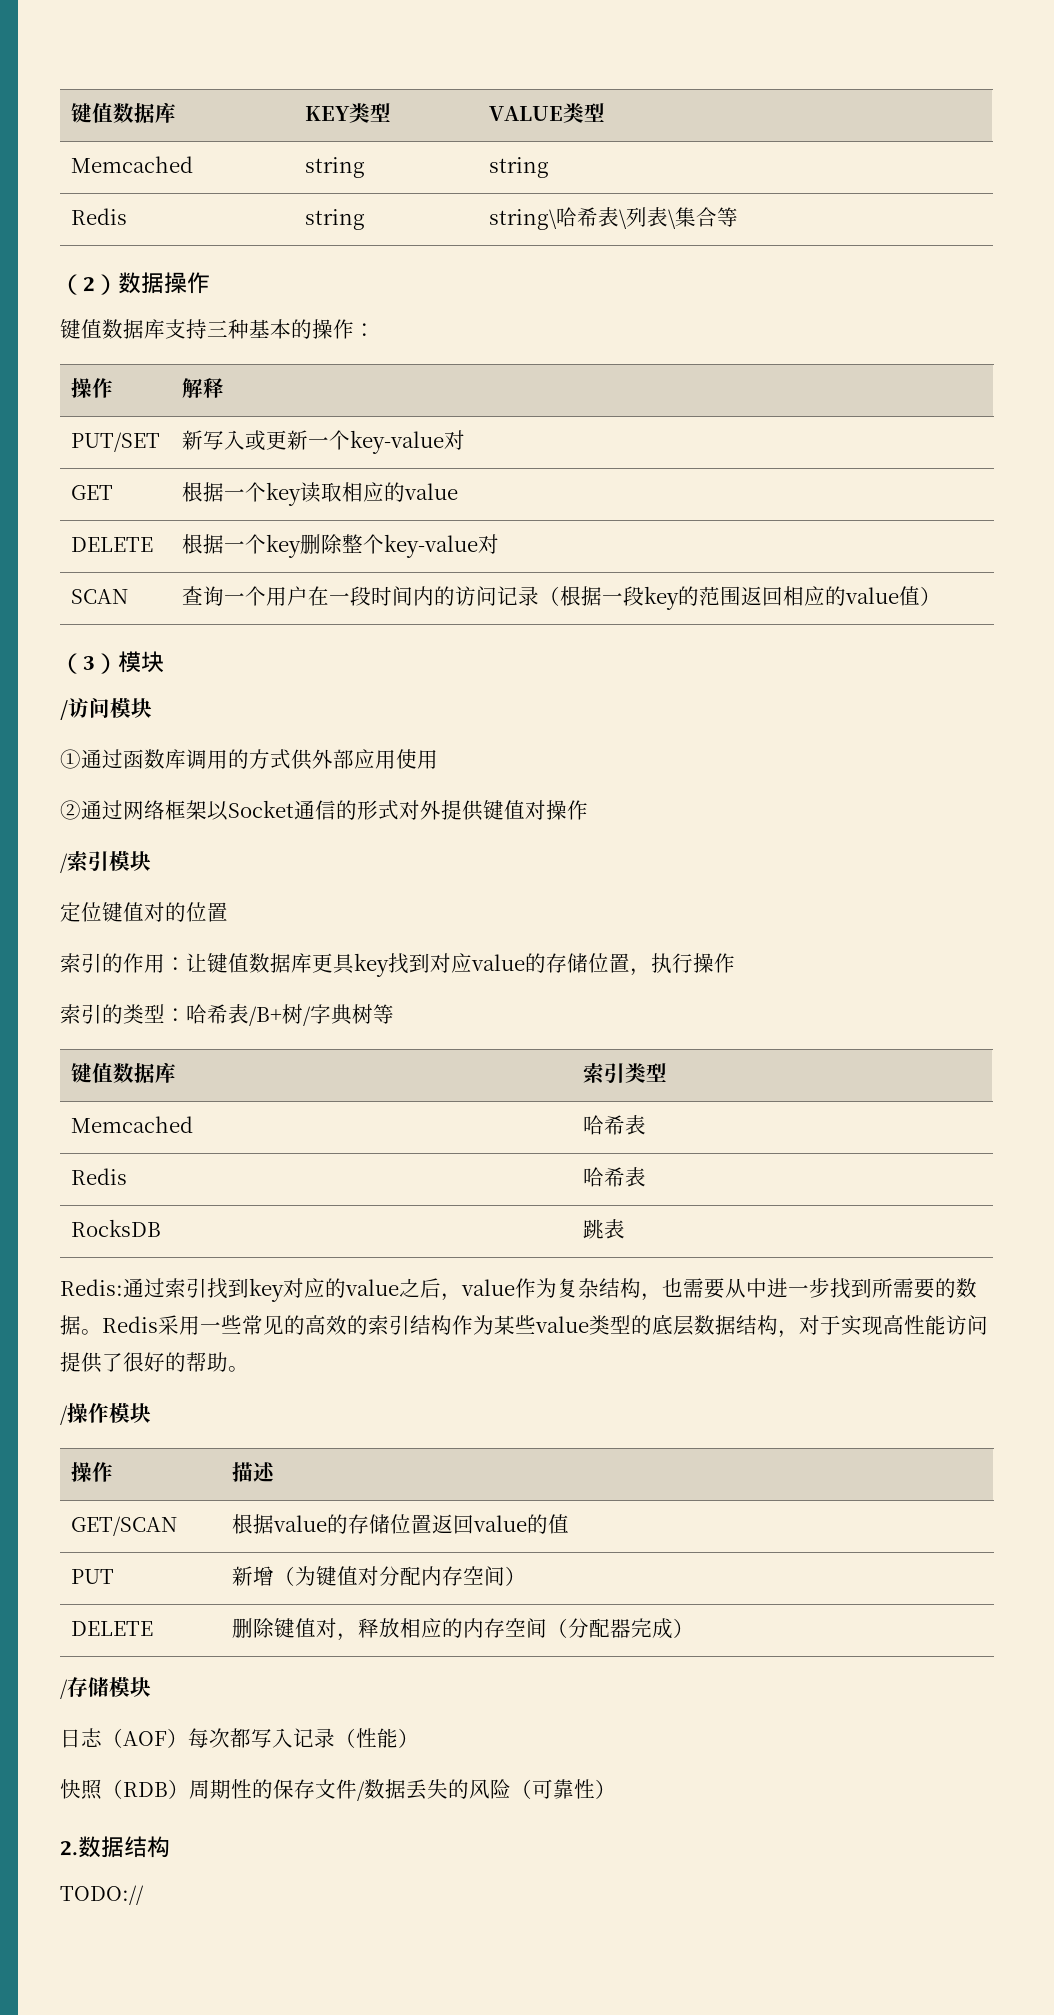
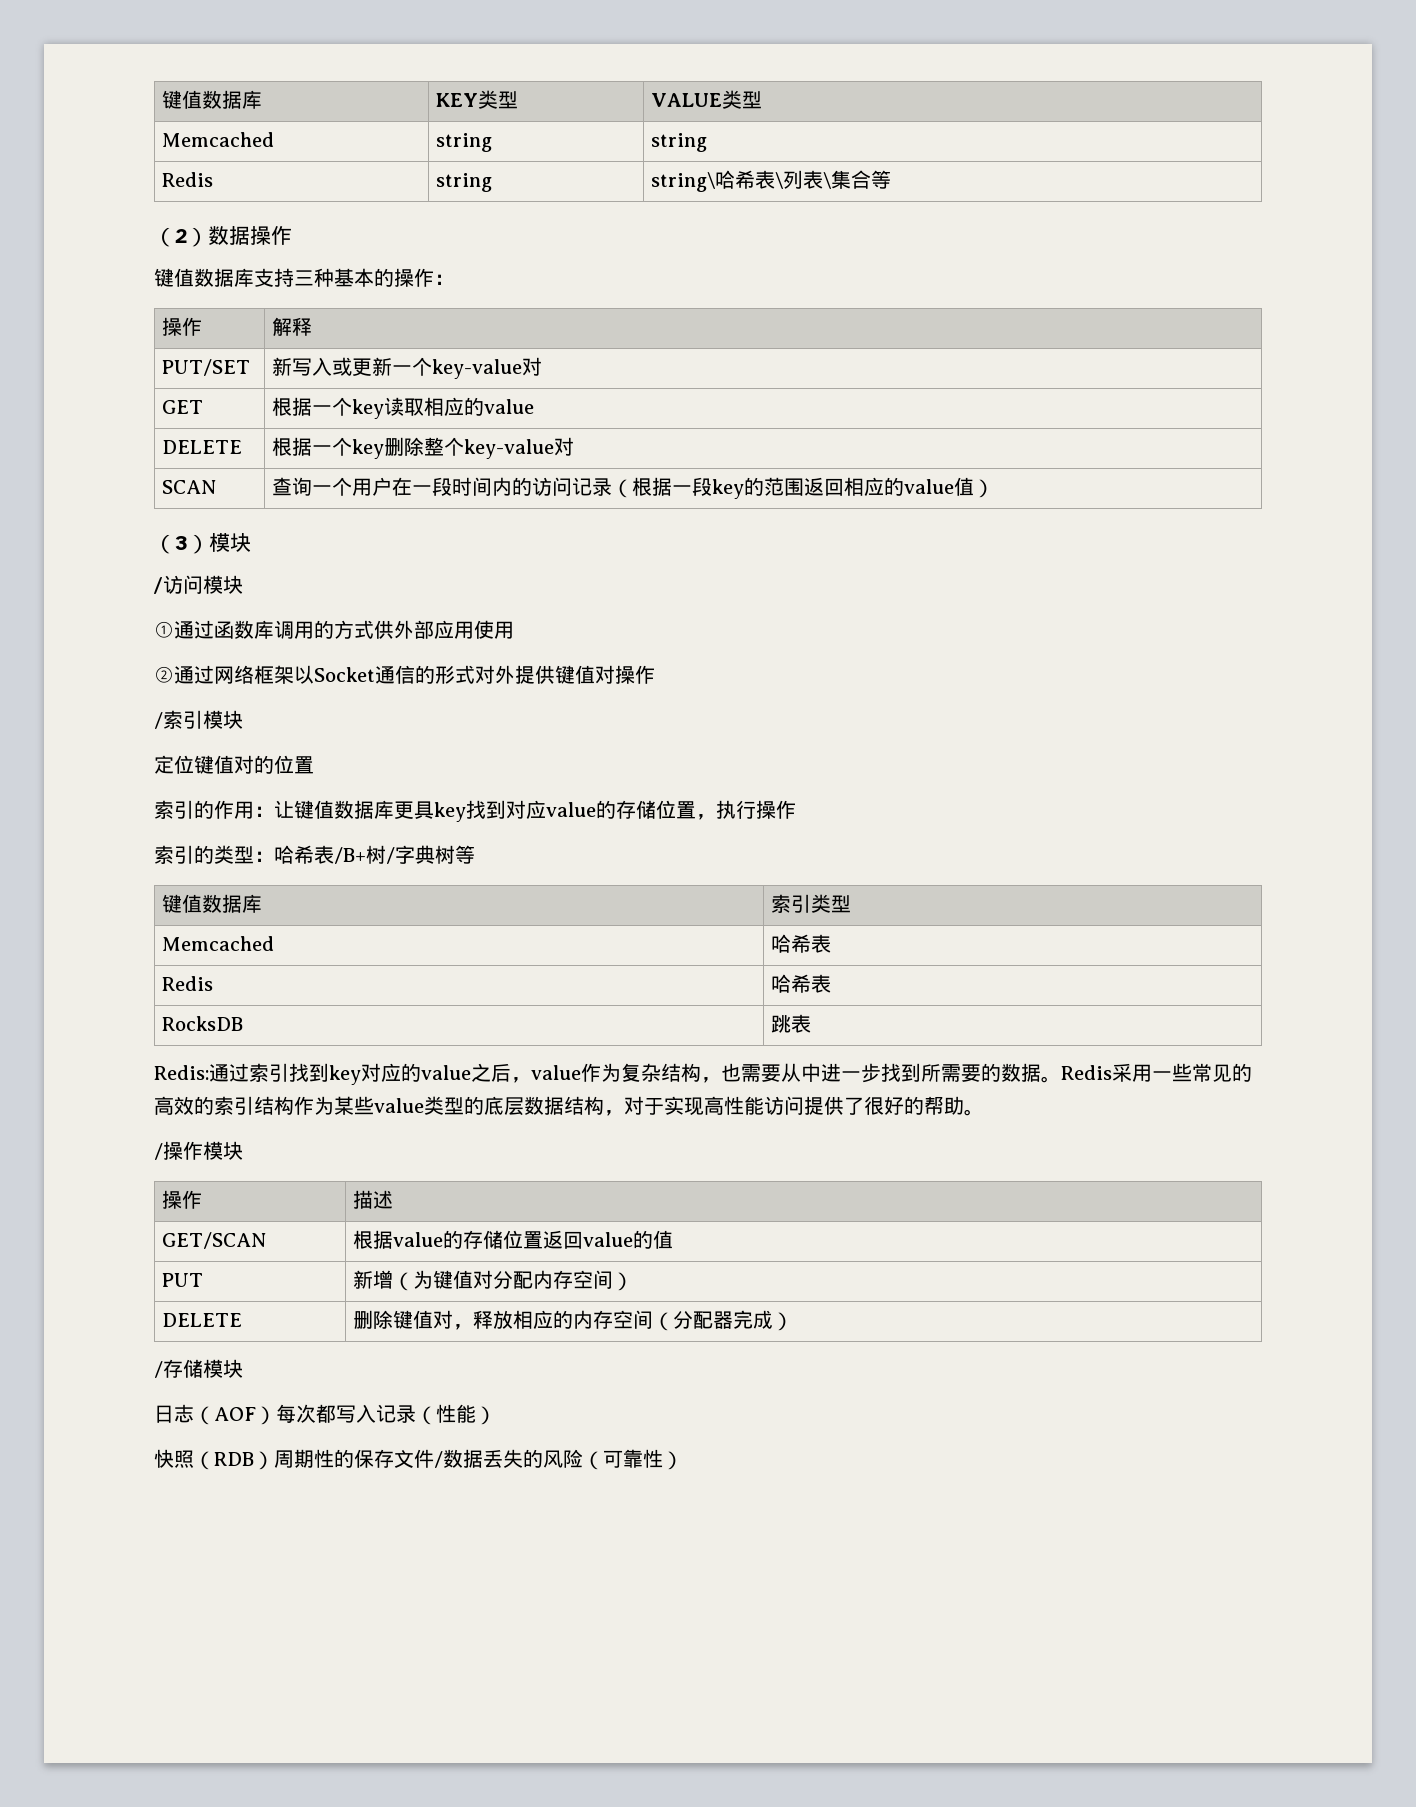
- 2.数据结构
- TODO://

